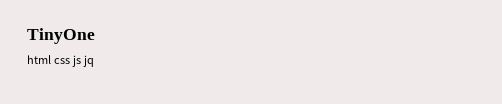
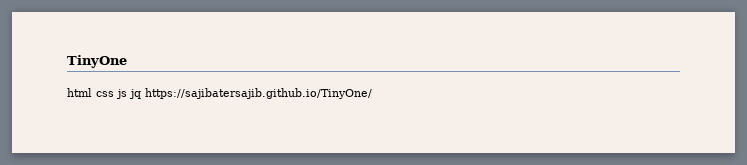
- html css js jq
+ html css js jq https://sajibatersajib.github.io/TinyOne/

